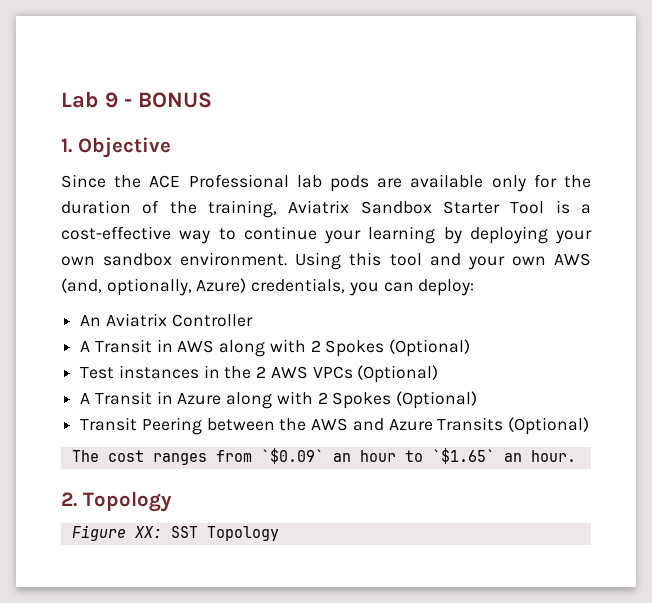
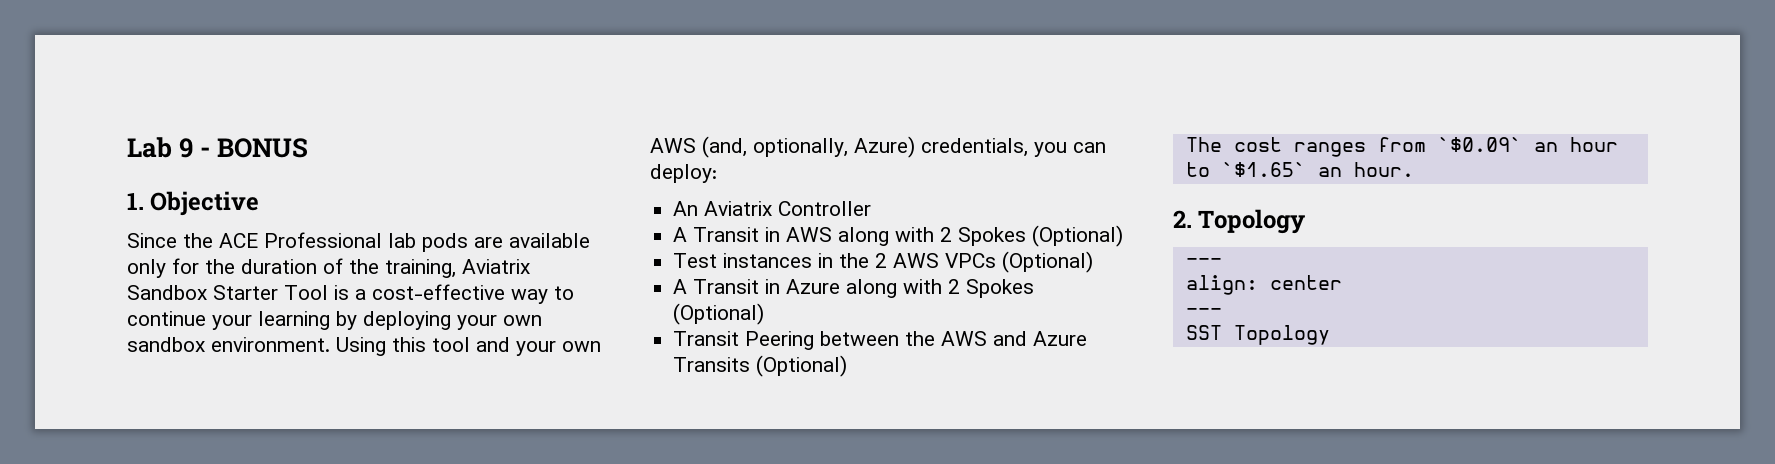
  2. Topology
- Figure XX: SST Topology
+ ---
+ align: center
+ ---
+ SST Topology

